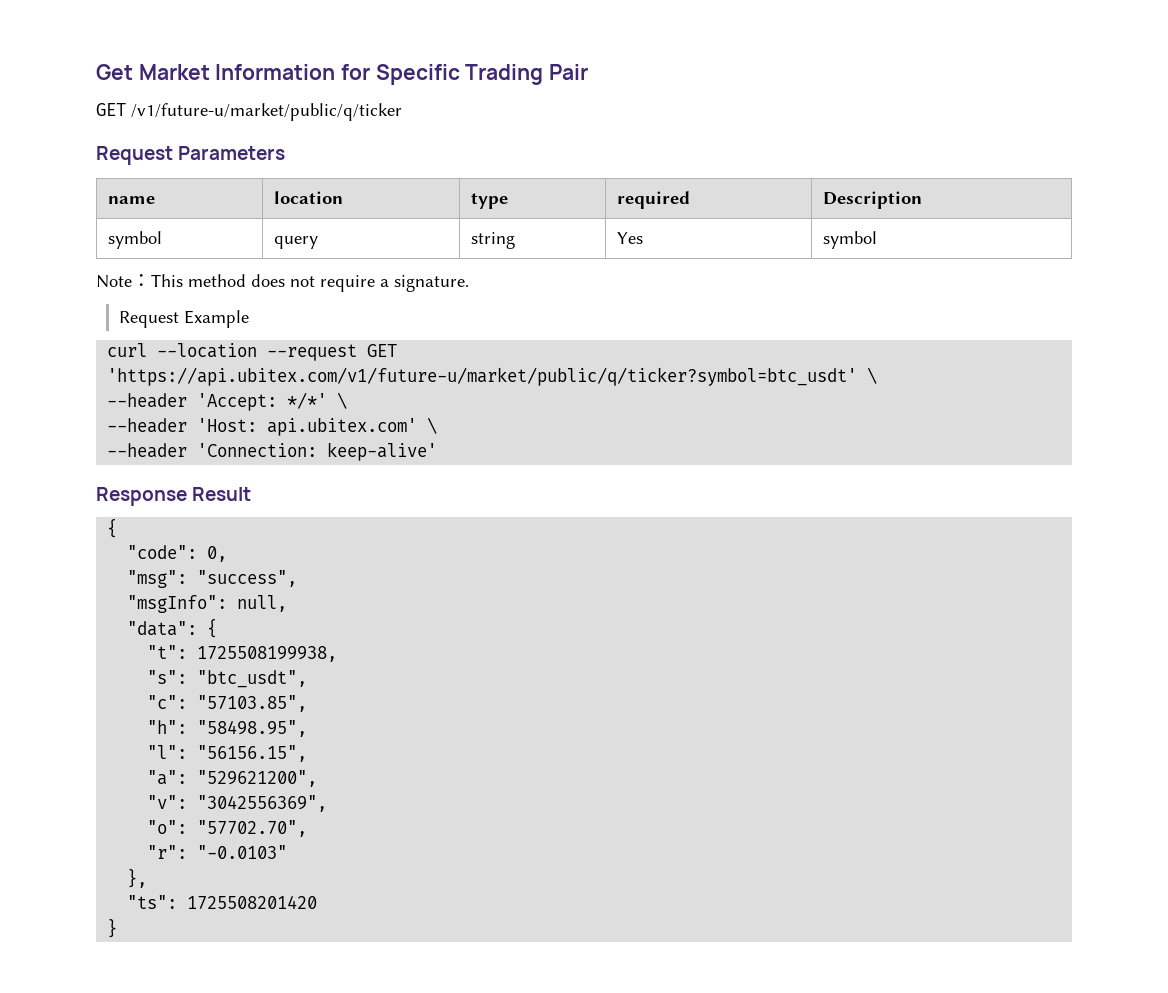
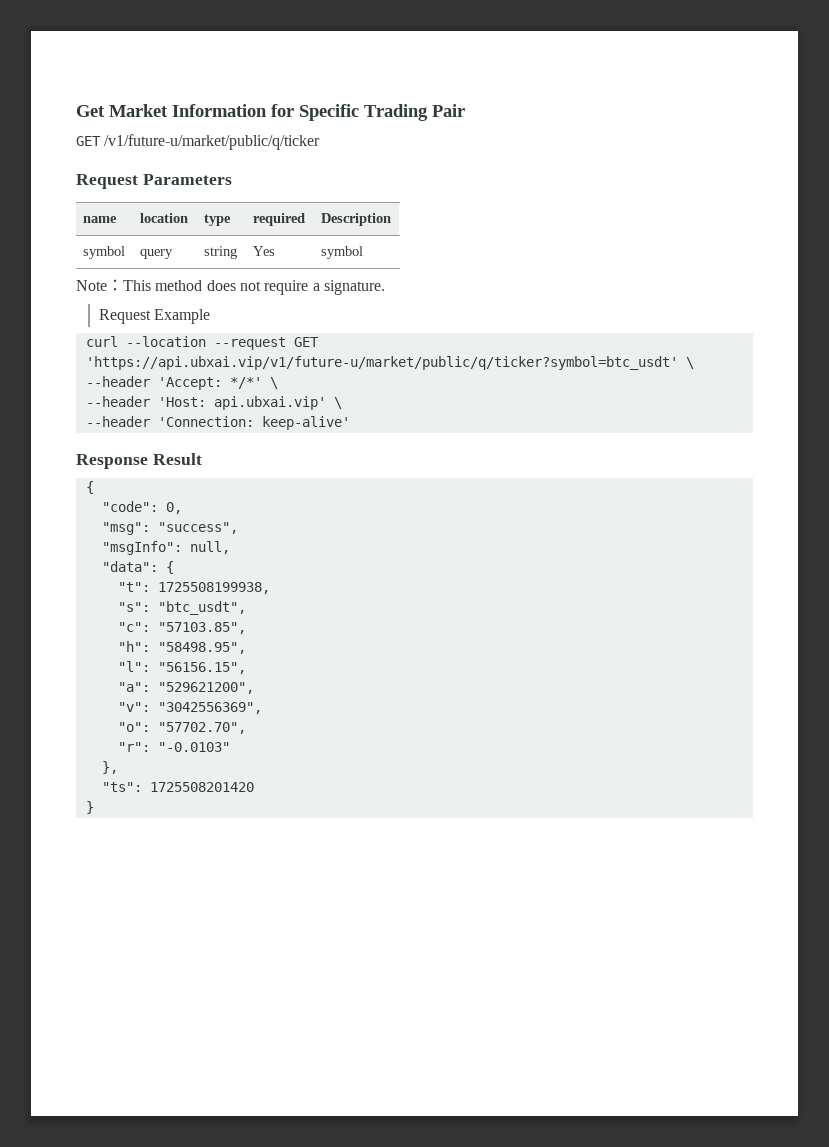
- curl --location --request GET 'https://api.ubitex.com/v1/future-u/market/public/q/ticker?symbol=btc_usdt' \
+ curl --location --request GET 'https://api.ubxai.vip/v1/future-u/market/public/q/ticker?symbol=btc_usdt' \
- --header 'Host: api.ubitex.com' \
+ --header 'Host: api.ubxai.vip' \

